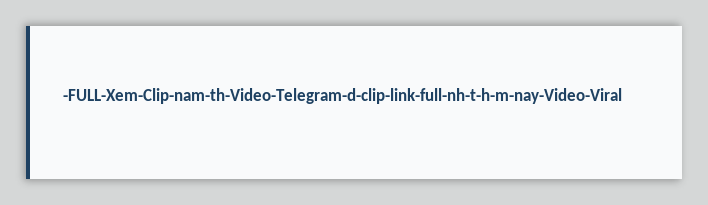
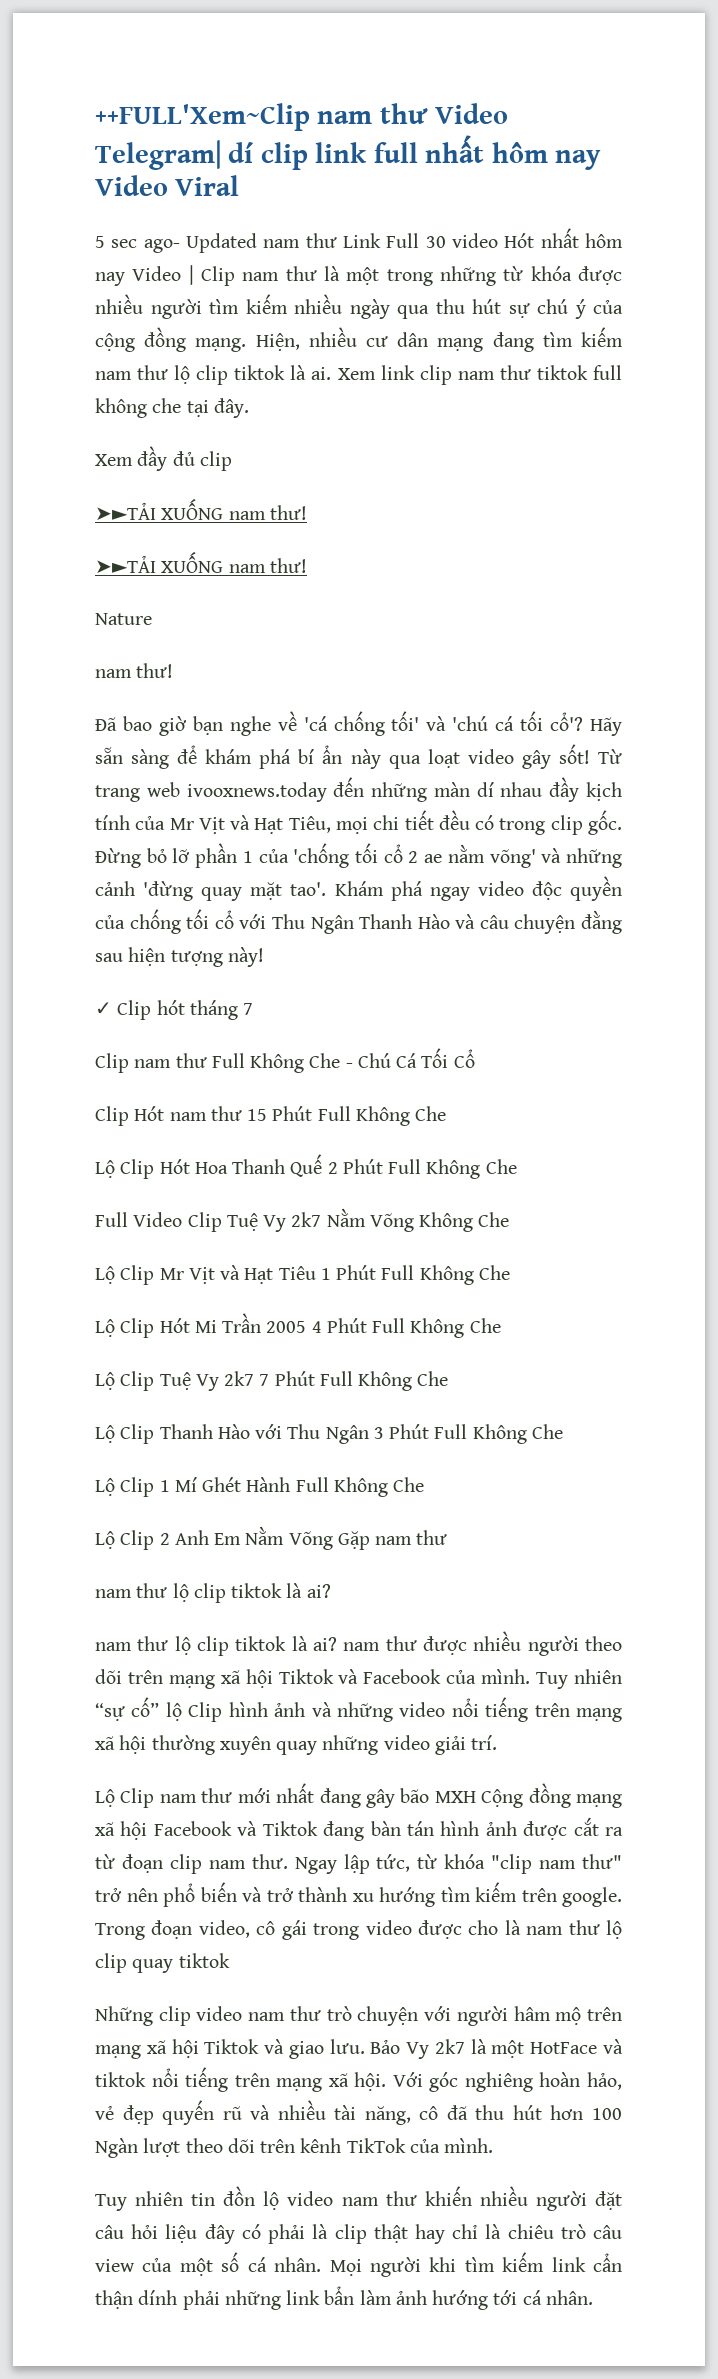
- -FULL-Xem-Clip-nam-th-Video-Telegram-d-clip-link-full-nh-t-h-m-nay-Video-Viral
+ ++FULL'Xem~Clip nam thư Video Telegram| dí clip link full nhất hôm nay Video Viral
+ 5 sec ago- Updated nam thư Link Full 30 video Hót nhất hôm nay Video | Clip nam thư là một trong những từ khóa được nhiều người tìm kiếm nhiều ngày qua thu hút sự chú ý của cộng đồng mạng. Hiện, nhiều cư dân mạng đang tìm kiếm nam thư lộ clip tiktok là ai. Xem link clip nam thư tiktok full không che tại đây.
+ Xem đầy đủ clip
+ ➤►TẢI XUỐNG nam thư!
+ ➤►TẢI XUỐNG nam thư!
+ Nature
+ nam thư!
+ Đã bao giờ bạn nghe về 'cá chống tối' và 'chú cá tối cổ'? Hãy sẵn sàng để khám phá bí ẩn này qua loạt video gây sốt! Từ trang web ivooxnews.today đến những màn dí nhau đầy kịch tính của Mr Vịt và Hạt Tiêu, mọi chi tiết đều có trong clip gốc. Đừng bỏ lỡ phần 1 của 'chống tối cổ 2 ae nằm võng' và những cảnh 'đừng quay mặt tao'. Khám phá ngay video độc quyền của chống tối cổ với Thu Ngân Thanh Hào và câu chuyện đằng sau hiện tượng này!
+ ✓ Clip hót tháng 7
+ Clip nam thư Full Không Che - Chú Cá Tối Cổ
+ Clip Hót nam thư 15 Phút Full Không Che
+ Lộ Clip Hót Hoa Thanh Quế 2 Phút Full Không Che
+ Full Video Clip Tuệ Vy 2k7 Nằm Võng Không Che
+ Lộ Clip Mr Vịt và Hạt Tiêu 1 Phút Full Không Che
+ Lộ Clip Hót Mi Trần 2005 4 Phút Full Không Che
+ Lộ Clip Tuệ Vy 2k7 7 Phút Full Không Che
+ Lộ Clip Thanh Hào với Thu Ngân 3 Phút Full Không Che
+ Lộ Clip 1 Mí Ghét Hành Full Không Che
+ Lộ Clip 2 Anh Em Nằm Võng Gặp nam thư
+ nam thư lộ clip tiktok là ai?
+ nam thư lộ clip tiktok là ai? nam thư được nhiều người theo dõi trên mạng xã hội Tiktok và Facebook của mình. Tuy nhiên “sự cố” lộ Clip hình ảnh và những video nổi tiếng trên mạng xã hội thường xuyên quay những video giải trí.
+ Lộ Clip nam thư mới nhất đang gây bão MXH Cộng đồng mạng xã hội Facebook và Tiktok đang bàn tán hình ảnh được cắt ra từ đoạn clip nam thư. Ngay lập tức, từ khóa "clip nam thư" trở nên phổ biến và trở thành xu hướng tìm kiếm trên google. Trong đoạn video, cô gái trong video được cho là nam thư lộ clip quay tiktok
+ Những clip video nam thư trò chuyện với người hâm mộ trên mạng xã hội Tiktok và giao lưu. Bảo Vy 2k7 là một HotFace và tiktok nổi tiếng trên mạng xã hội. Với góc nghiêng hoàn hảo, vẻ đẹp quyến rũ và nhiều tài năng, cô đã thu hút hơn 100 Ngàn lượt theo dõi trên kênh TikTok của mình.
+ Tuy nhiên tin đồn lộ video nam thư khiến nhiều người đặt câu hỏi liệu đây có phải là clip thật hay chỉ là chiêu trò câu view của một số cá nhân. Mọi người khi tìm kiếm link cẩn thận dính phải những link bẩn làm ảnh hướng tới cá nhân.

